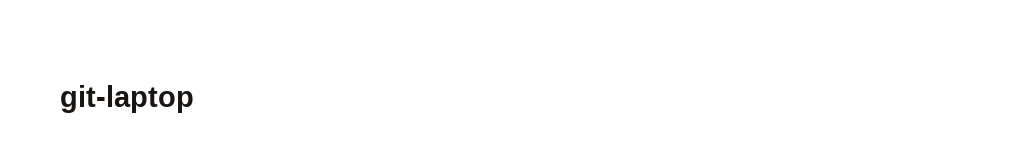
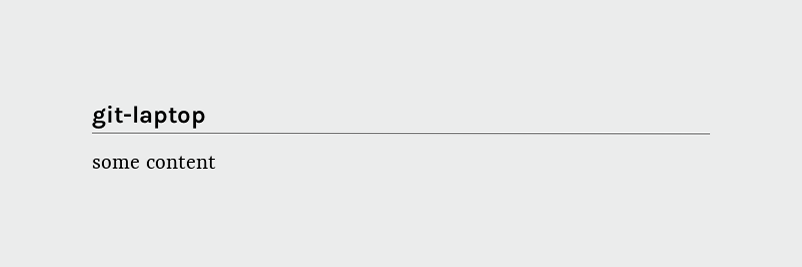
+ some content

